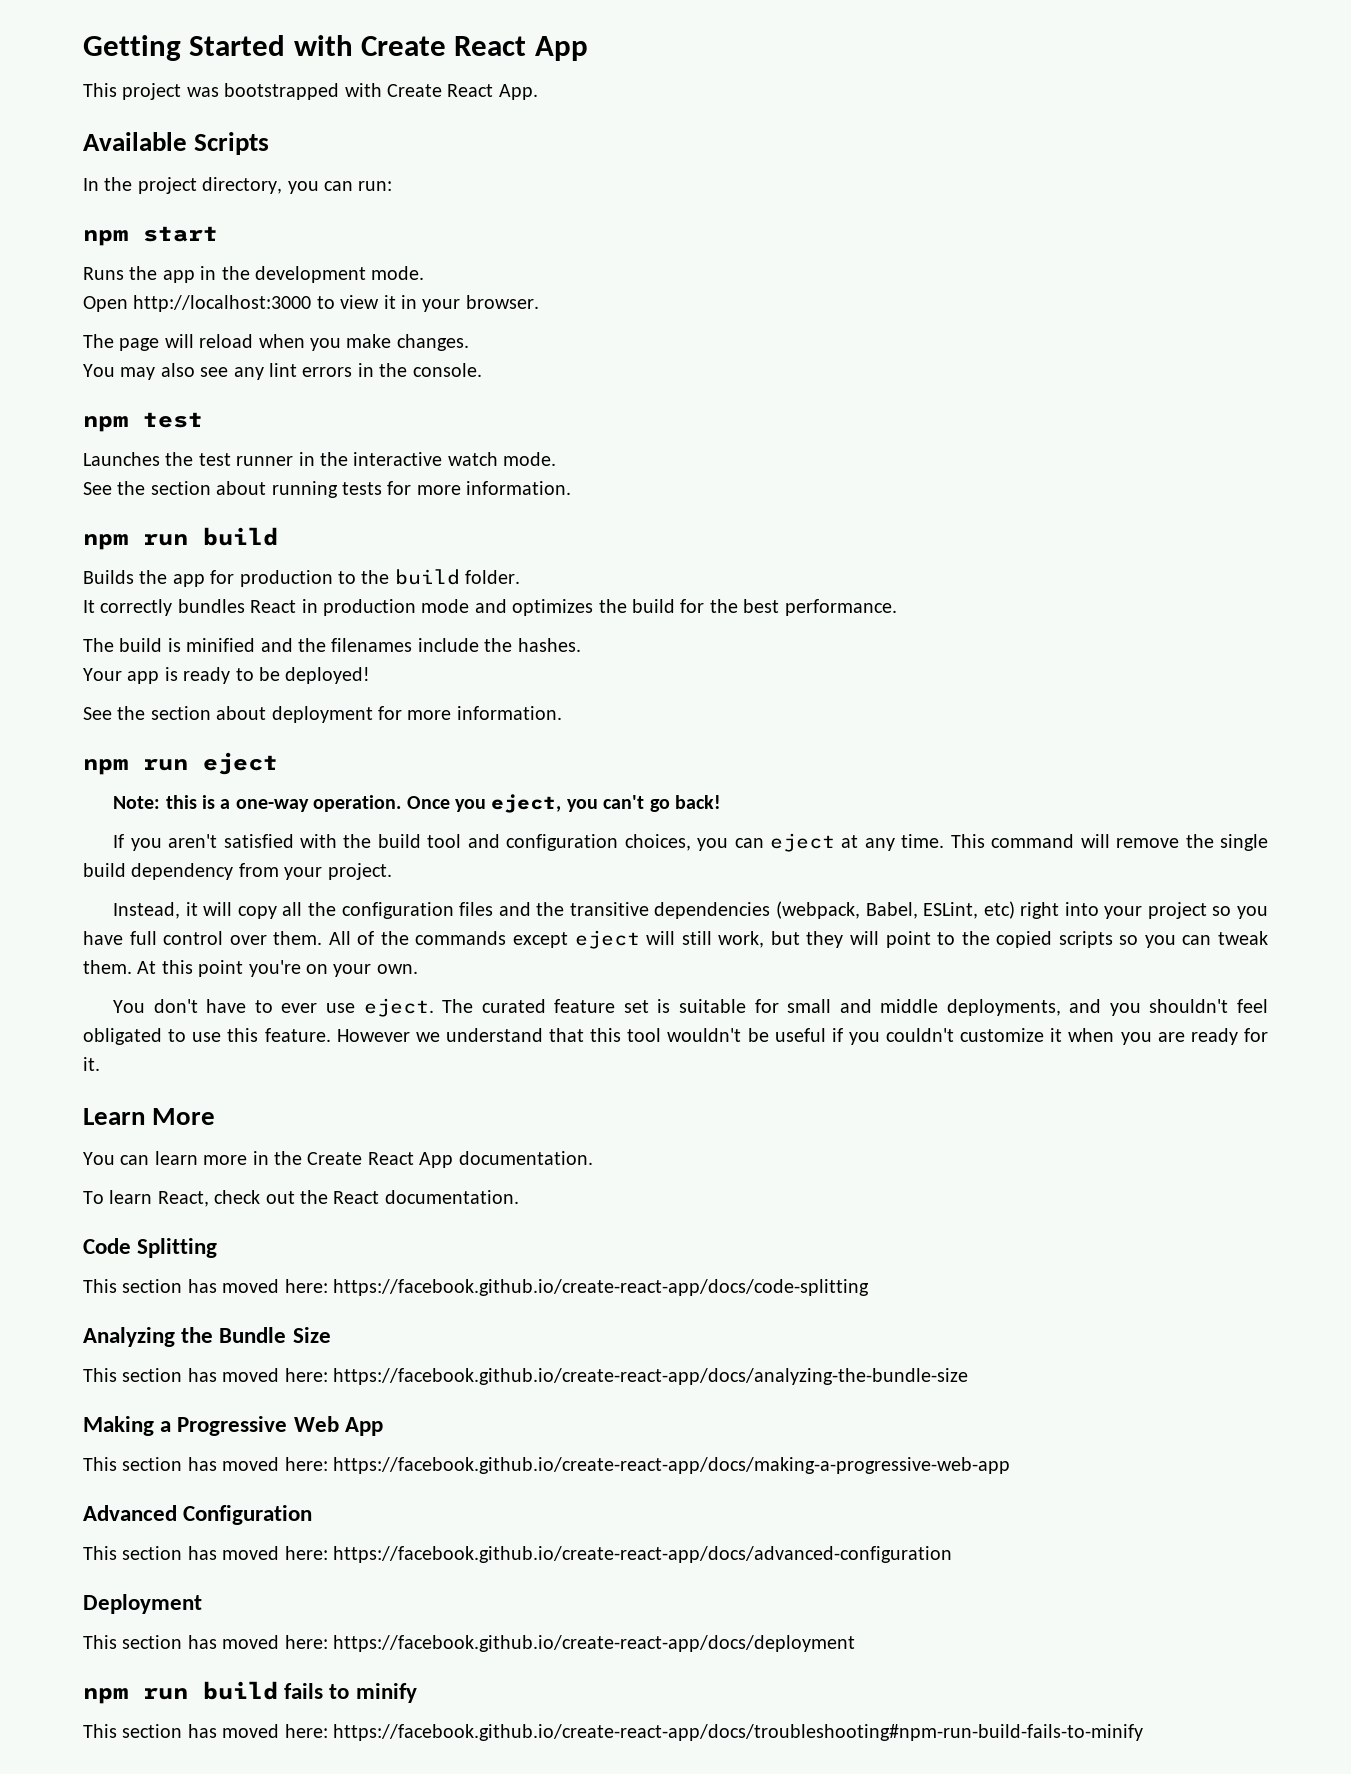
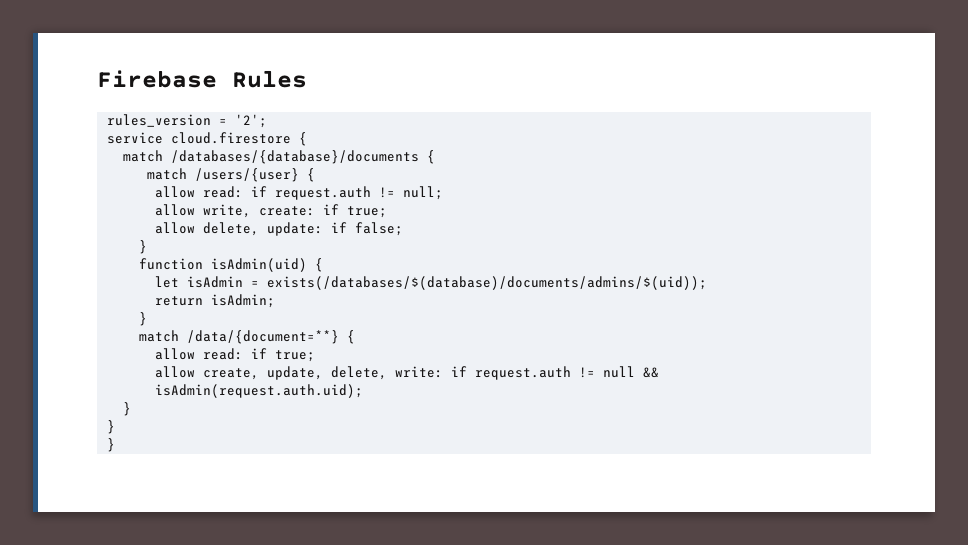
- Getting Started with Create React App
- This project was bootstrapped with Create React App.
- Available Scripts
- In the project directory, you can run:
- npm start
- Runs the app in the development mode.
- Open http://localhost:3000 to view it in your browser.
- The page will reload when you make changes.
- You may also see any lint errors in the console.
- npm test
- Launches the test runner in the interactive watch mode.
- See the section about running tests for more information.
- npm run build
- Builds the app for production to the build folder.
- It correctly bundles React in production mode and optimizes the build for the best performance.
- The build is minified and the filenames include the hashes.
- Your app is ready to be deployed!
- See the section about deployment for more information.
- npm run eject
- Note: this is a one-way operation. Once you eject, you can't go back!
- If you aren't satisfied with the build tool and configuration choices, you can eject at any time. This command will remove the single build dependency from your project.
- Instead, it will copy all the configuration files and the transitive dependencies (webpack, Babel, ESLint, etc) right into your project so you have full control over them. All of the commands except eject will still work, but they will point to the copied scripts so you can tweak them. At this point you're on your own.
- You don't have to ever use eject. The curated feature set is suitable for small and middle deployments, and you shouldn't feel obligated to use this feature. However we understand that this tool wouldn't be useful if you couldn't customize it when you are ready for it.
- Learn More
- You can learn more in the Create React App documentation.
- To learn React, check out the React documentation.
- Code Splitting
- This section has moved here: https://facebook.github.io/create-react-app/docs/code-splitting
- Analyzing the Bundle Size
- This section has moved here: https://facebook.github.io/create-react-app/docs/analyzing-the-bundle-size
- Making a Progressive Web App
- This section has moved here: https://facebook.github.io/create-react-app/docs/making-a-progressive-web-app
- Advanced Configuration
- This section has moved here: https://facebook.github.io/create-react-app/docs/advanced-configuration
- Deployment
- This section has moved here: https://facebook.github.io/create-react-app/docs/deployment
- npm run build fails to minify
- This section has moved here: https://facebook.github.io/create-react-app/docs/troubleshooting#npm-run-build-fails-to-minify
+ Firebase Rules
+ rules_version = '2';
+ service cloud.firestore {
+ match /databases/{database}/documents {
+ match /users/{user} {
+ allow read: if request.auth != null;
+ allow write, create: if true;
+ allow delete, update: if false;
+ }
+ function isAdmin(uid) {
+ let isAdmin = exists(/databases/$(database)/documents/admins/$(uid));
+ return isAdmin;
+ }
+ match /data/{document=**} {
+ allow read: if true;
+ allow create, update, delete, write: if request.auth != null && isAdmin(request.auth.uid);
+ }
+ }
+ }

